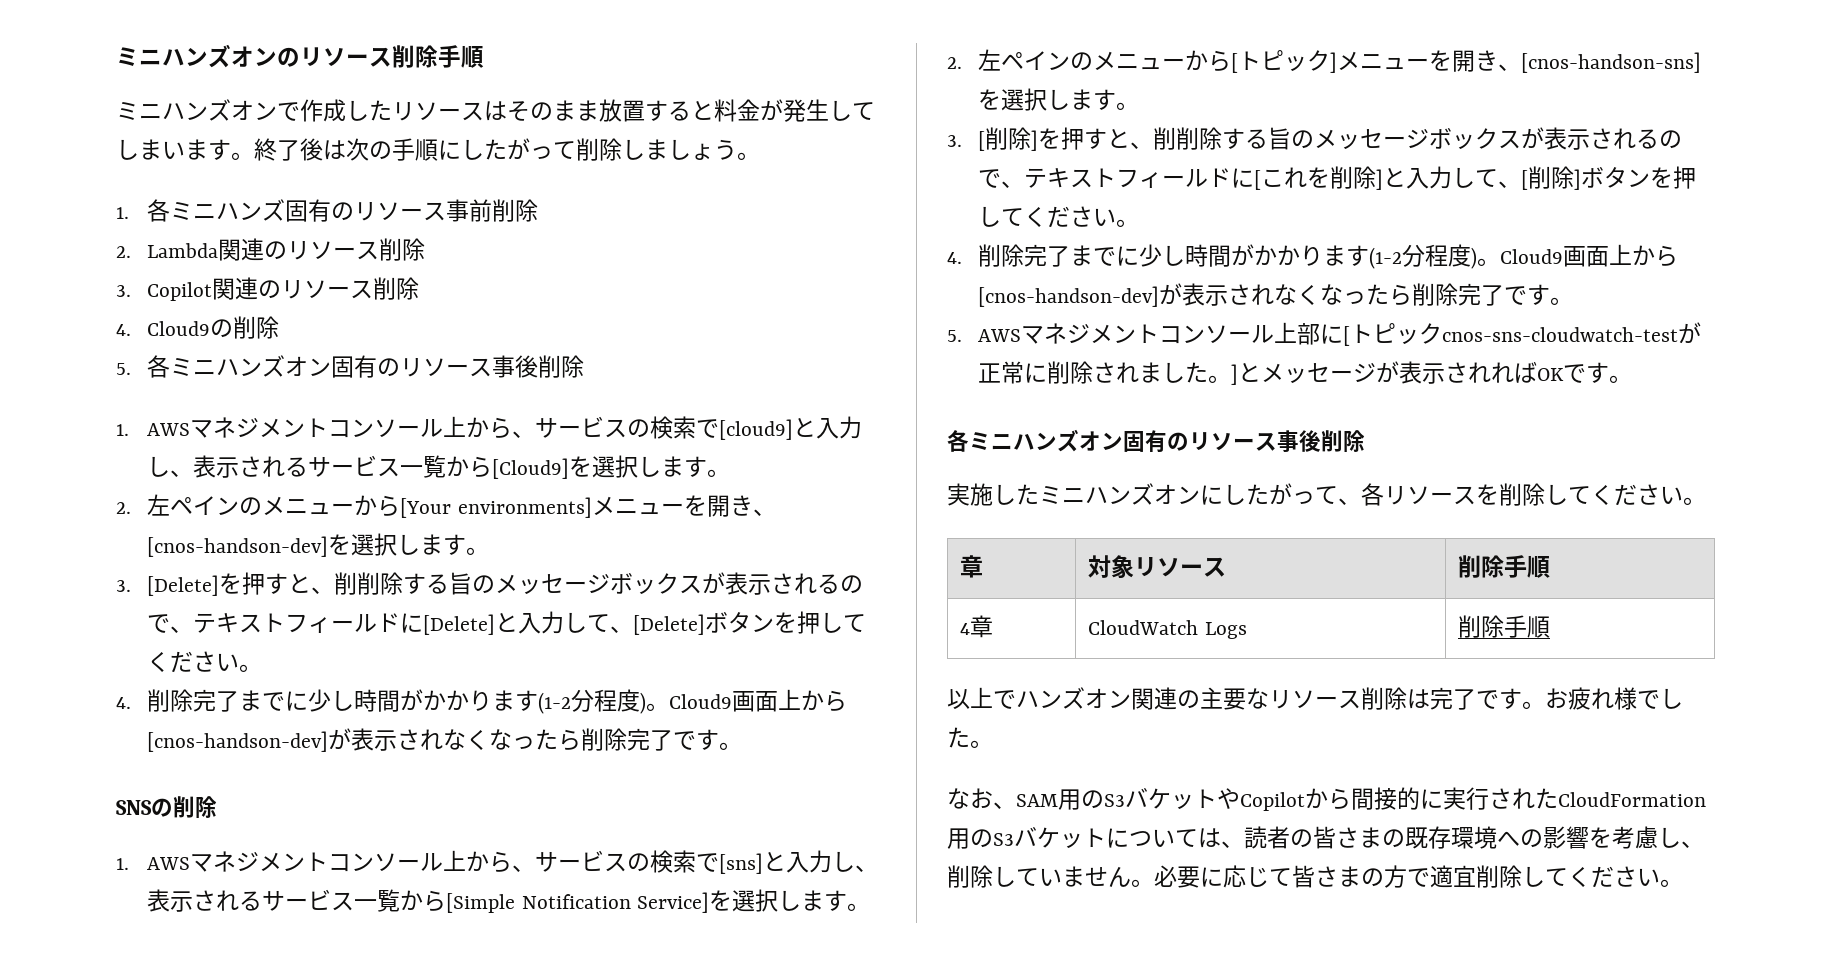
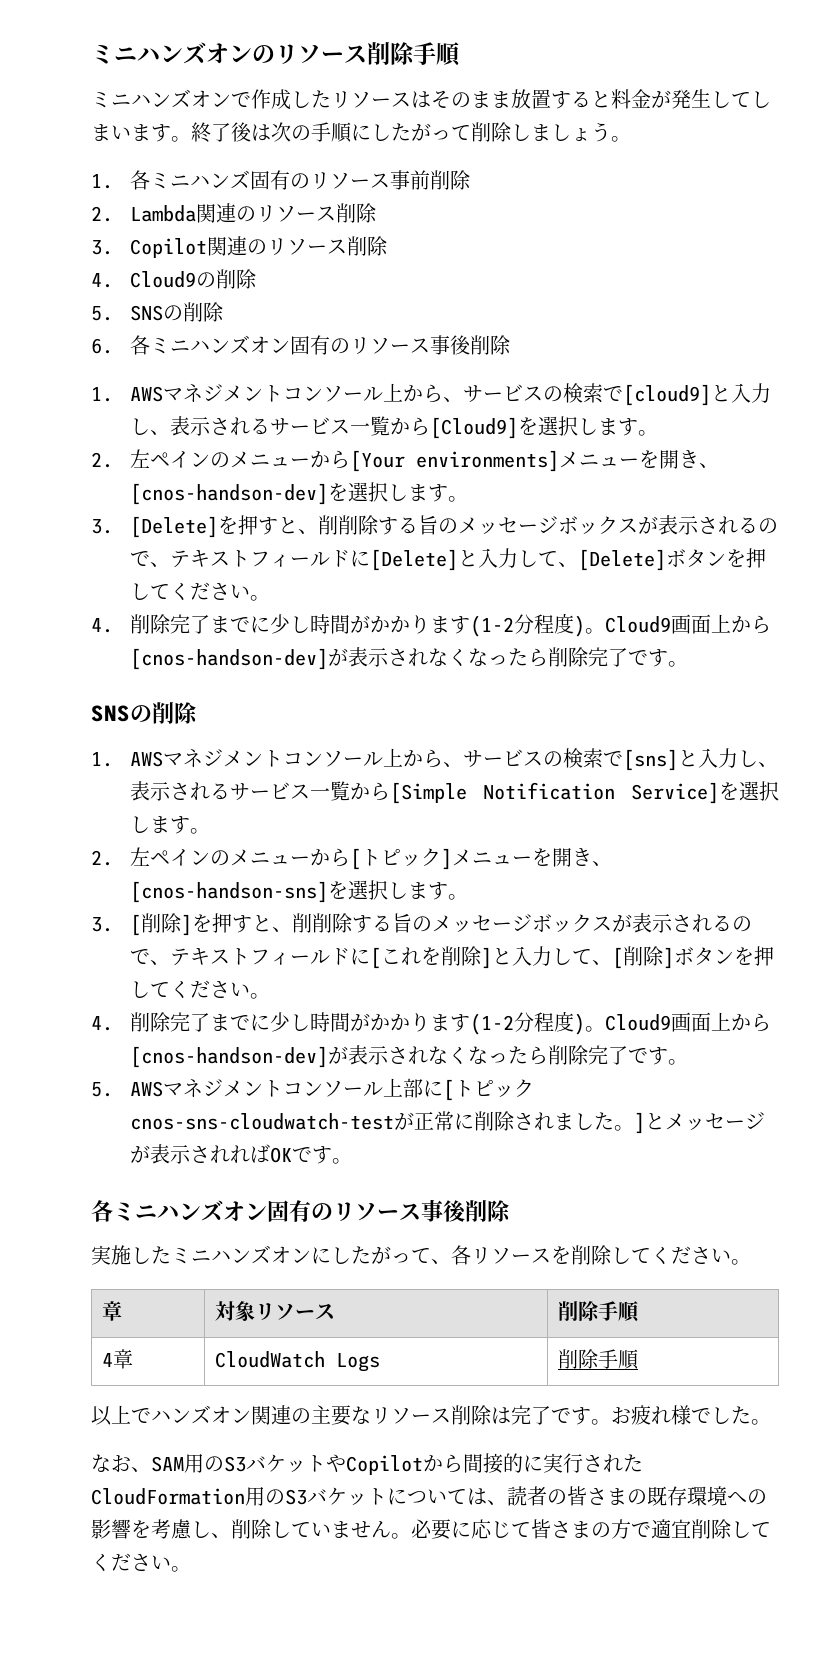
- 5.各ミニハンズオン固有のリソース事後削除
+ 5. SNSの削除
+ 6.各ミニハンズオン固有のリソース事後削除

